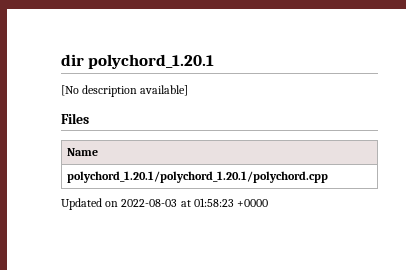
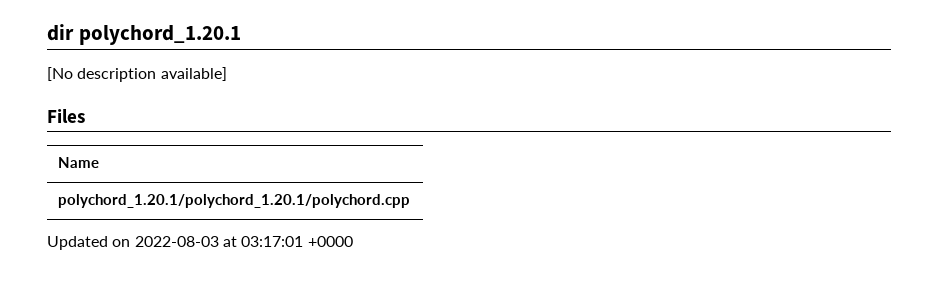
- Updated on 2022-08-03 at 01:58:23 +0000
+ Updated on 2022-08-03 at 03:17:01 +0000

